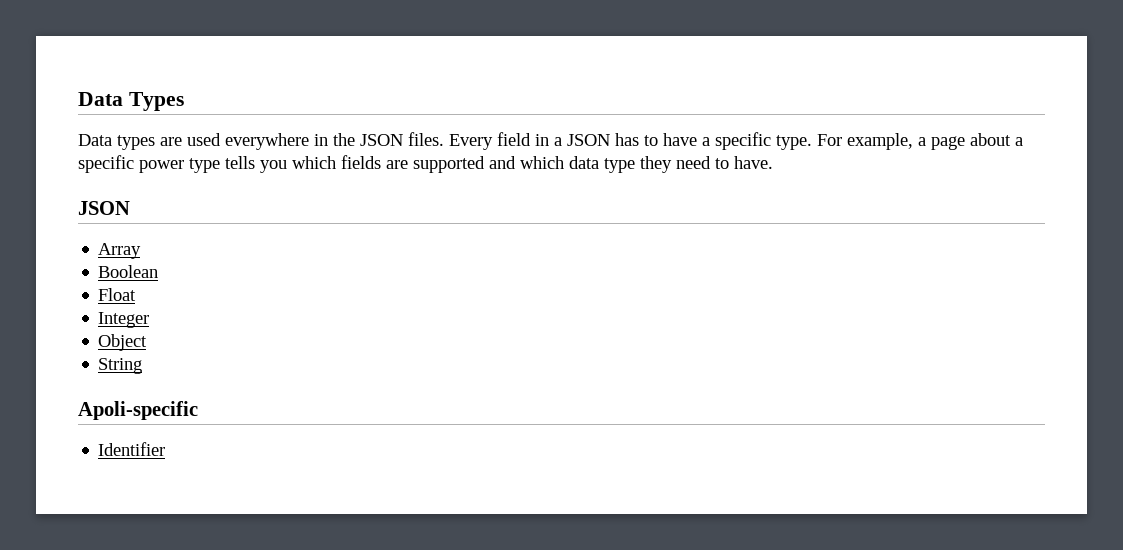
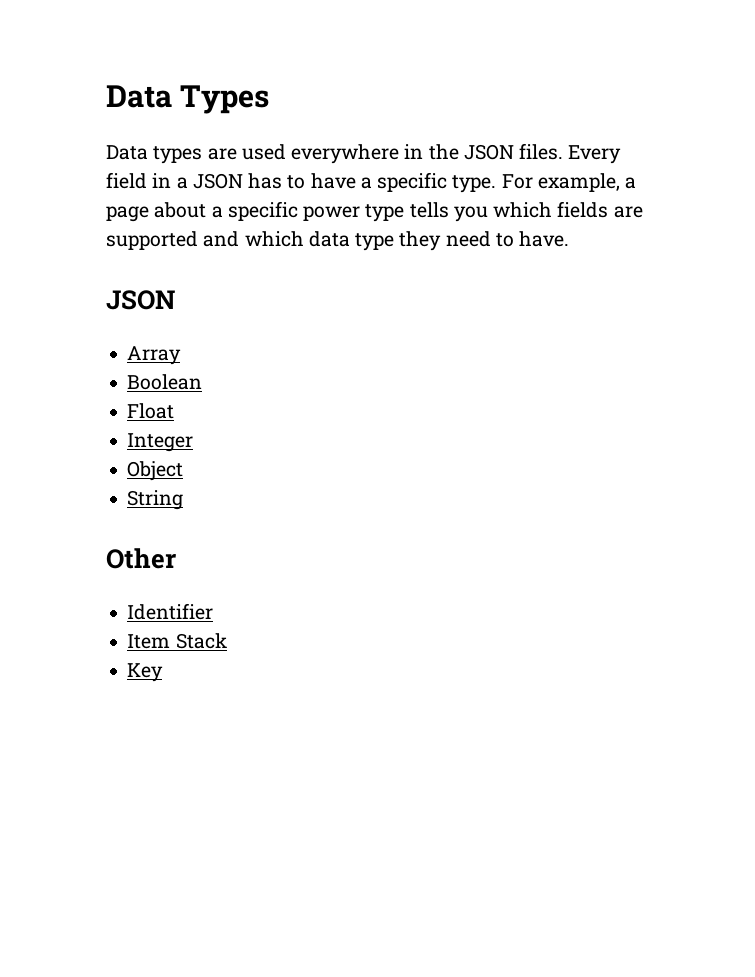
- Apoli-specific
+ Other
+ Item Stack
+ Key

